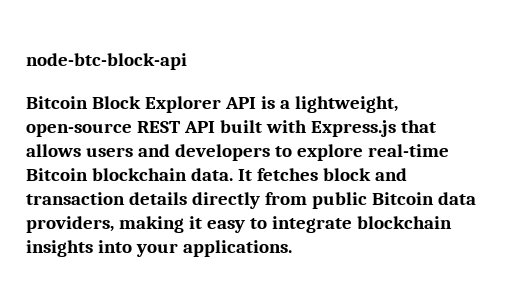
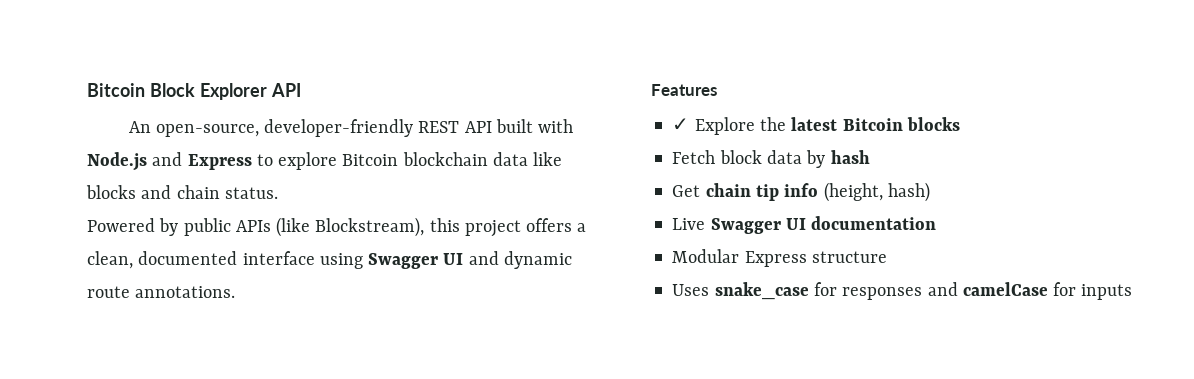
- node-btc-block-api
- Bitcoin Block Explorer API is a lightweight, open-source REST API built with Express.js that allows users and developers to explore real-time Bitcoin blockchain data. It fetches block and transaction details directly from public Bitcoin data providers, making it easy to integrate blockchain insights into your applications.
+ Bitcoin Block Explorer API
+ An open-source, developer-friendly REST API built with Node.js and Express to explore Bitcoin blockchain data like blocks and chain status.
+ Powered by public APIs (like Blockstream), this project offers a clean, documented interface using Swagger UI and dynamic route annotations.
+ Features
+ ✓ Explore the latest Bitcoin blocks
+ Fetch block data by hash
+ Get chain tip info (height, hash)
+ Live Swagger UI documentation
+ Modular Express structure
+ Uses snake_case for responses and camelCase for inputs

